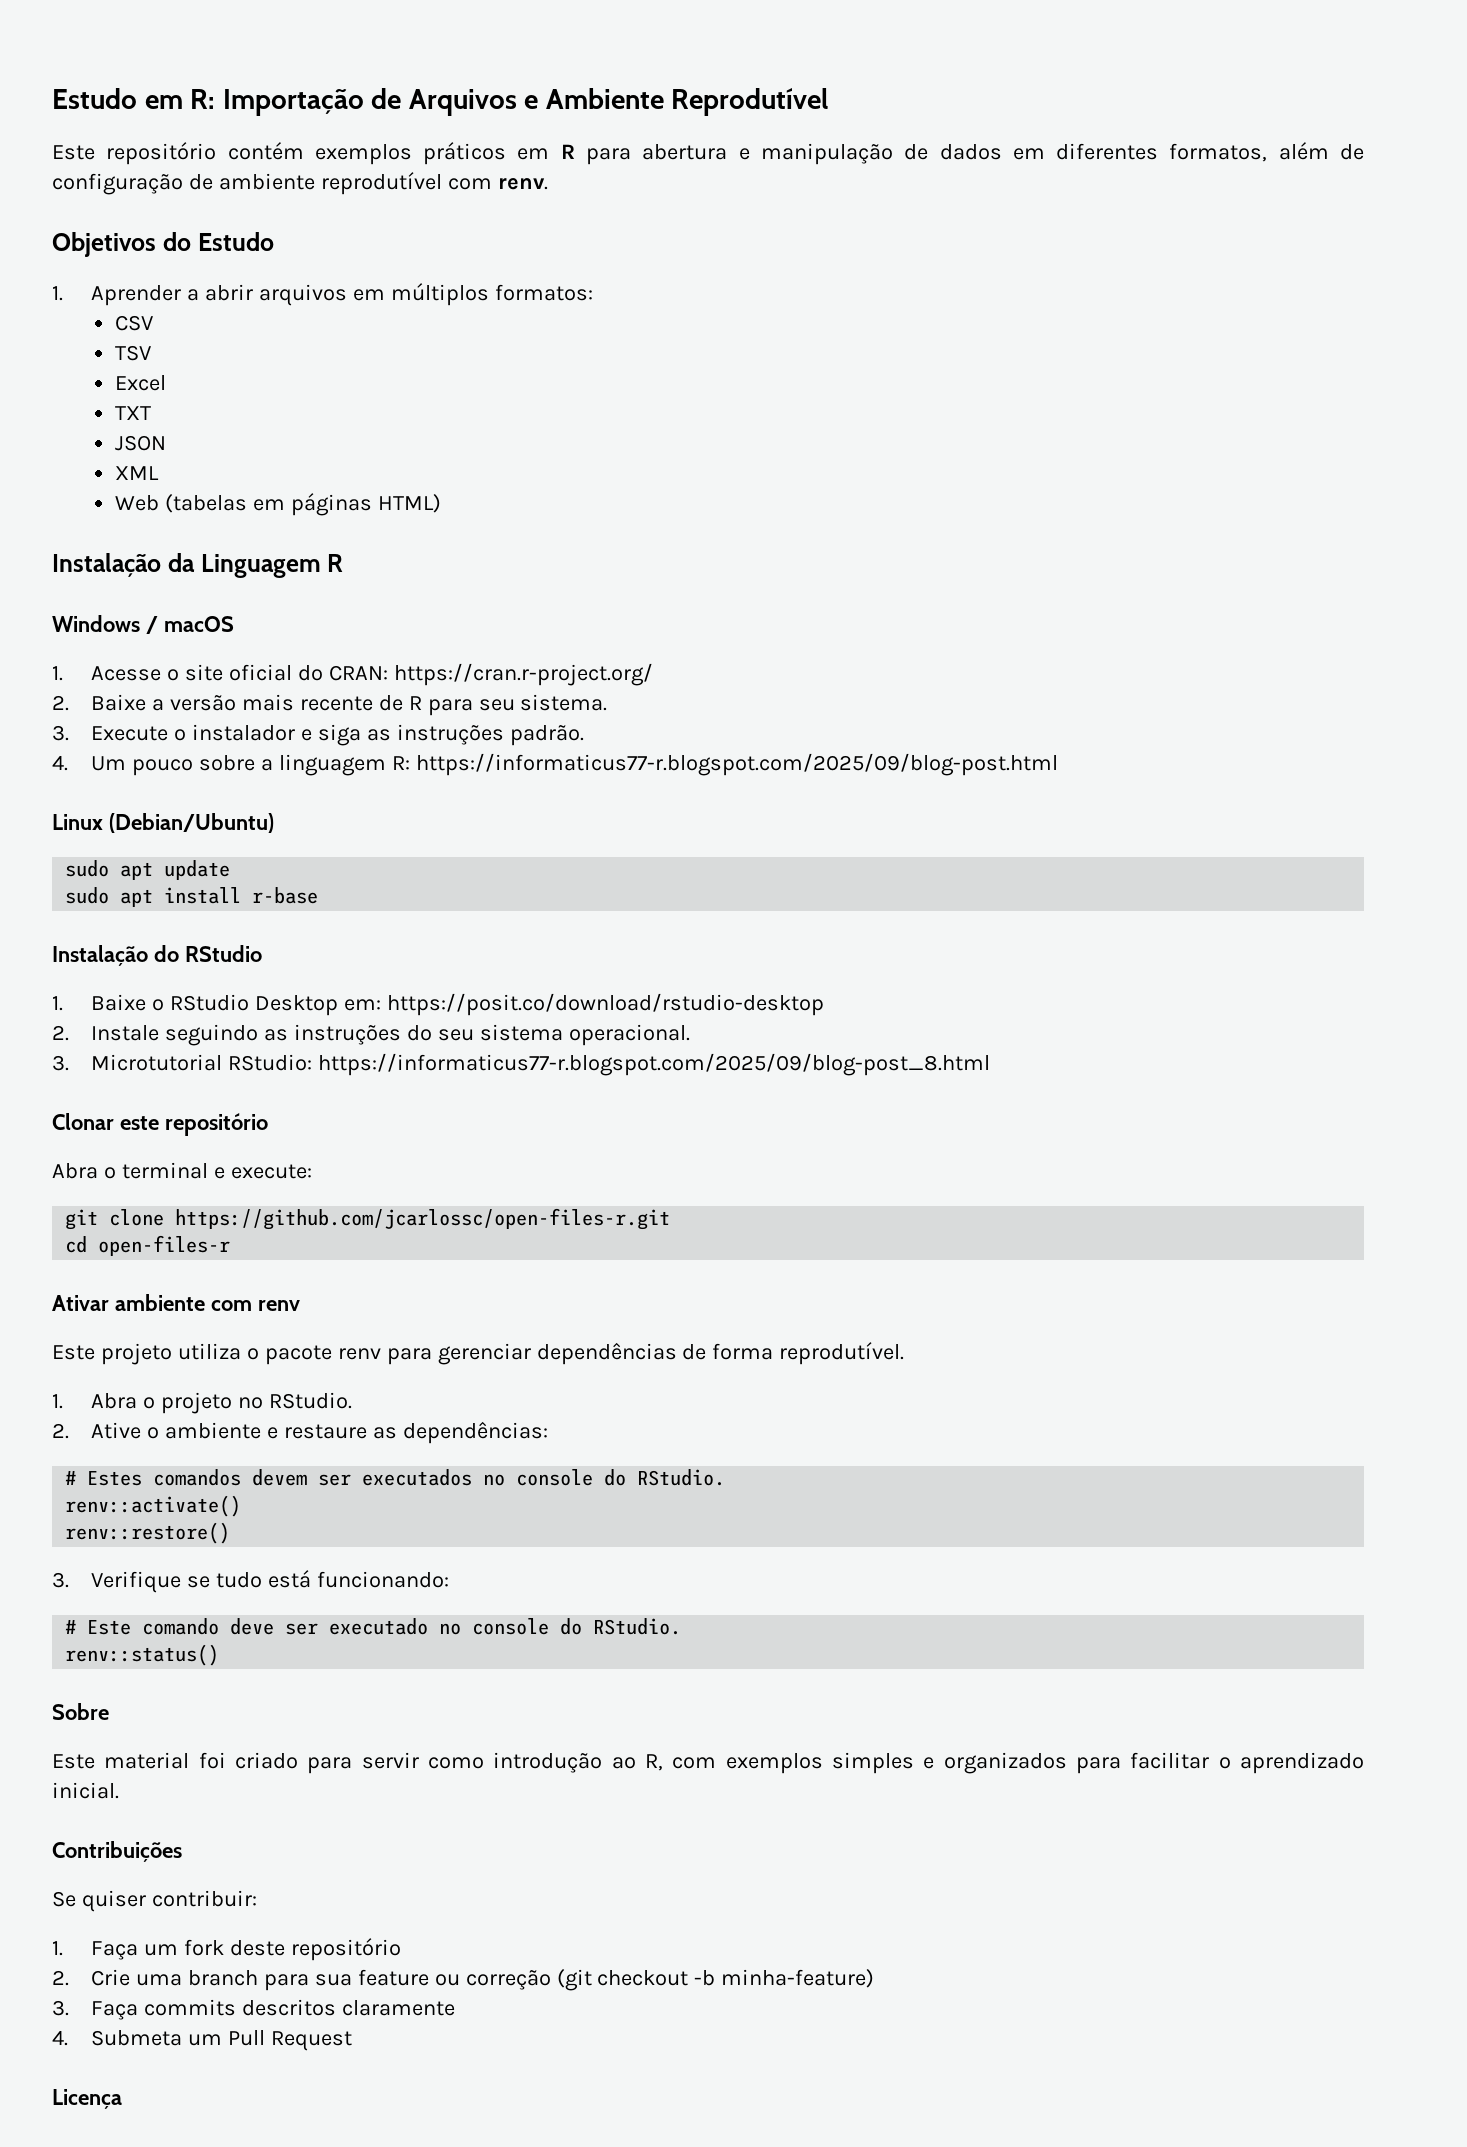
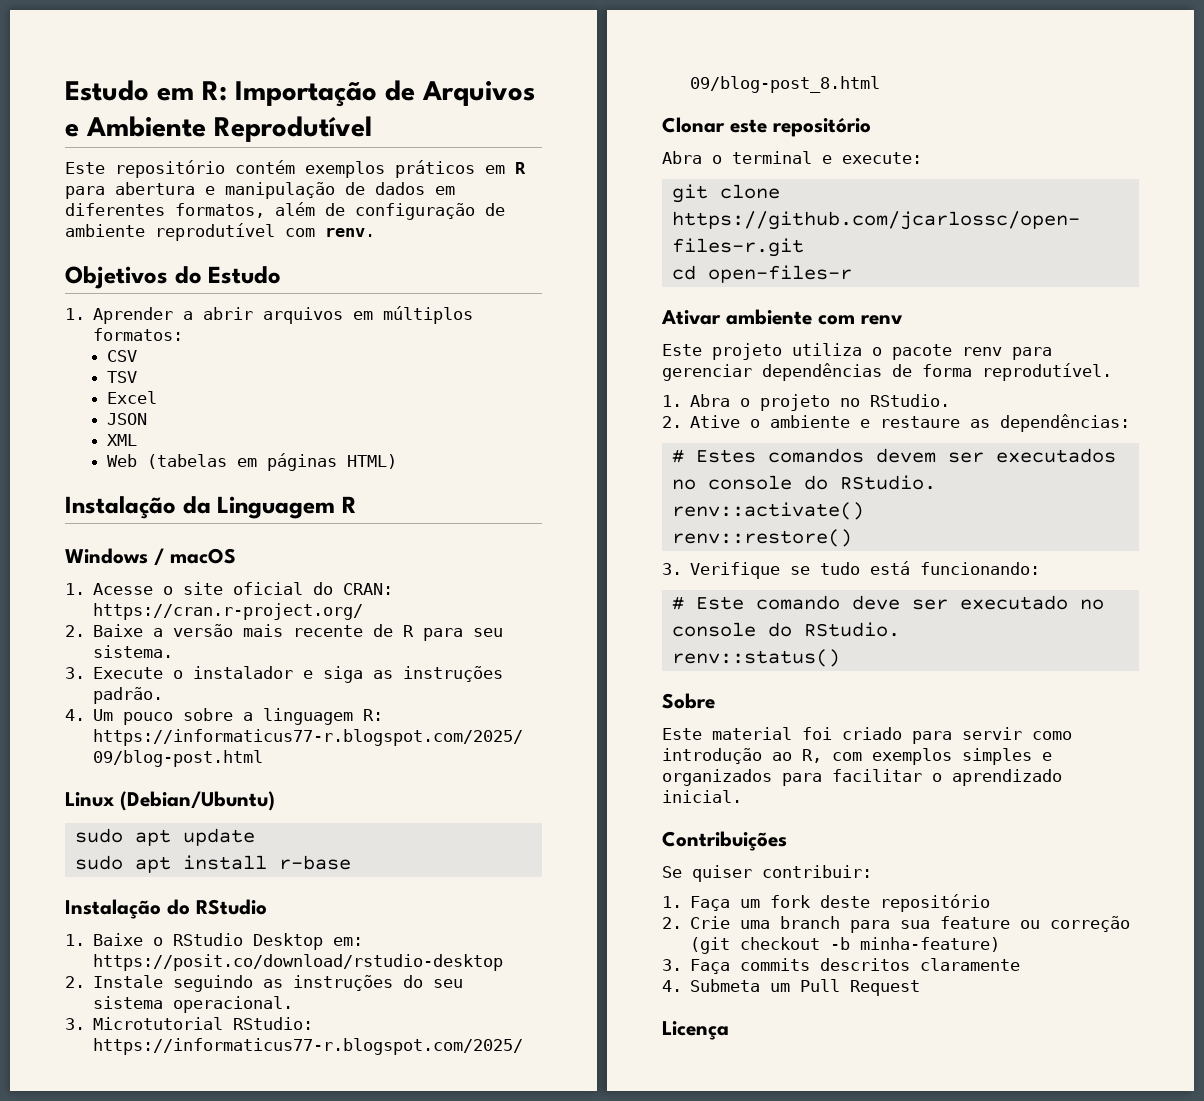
- TXT

